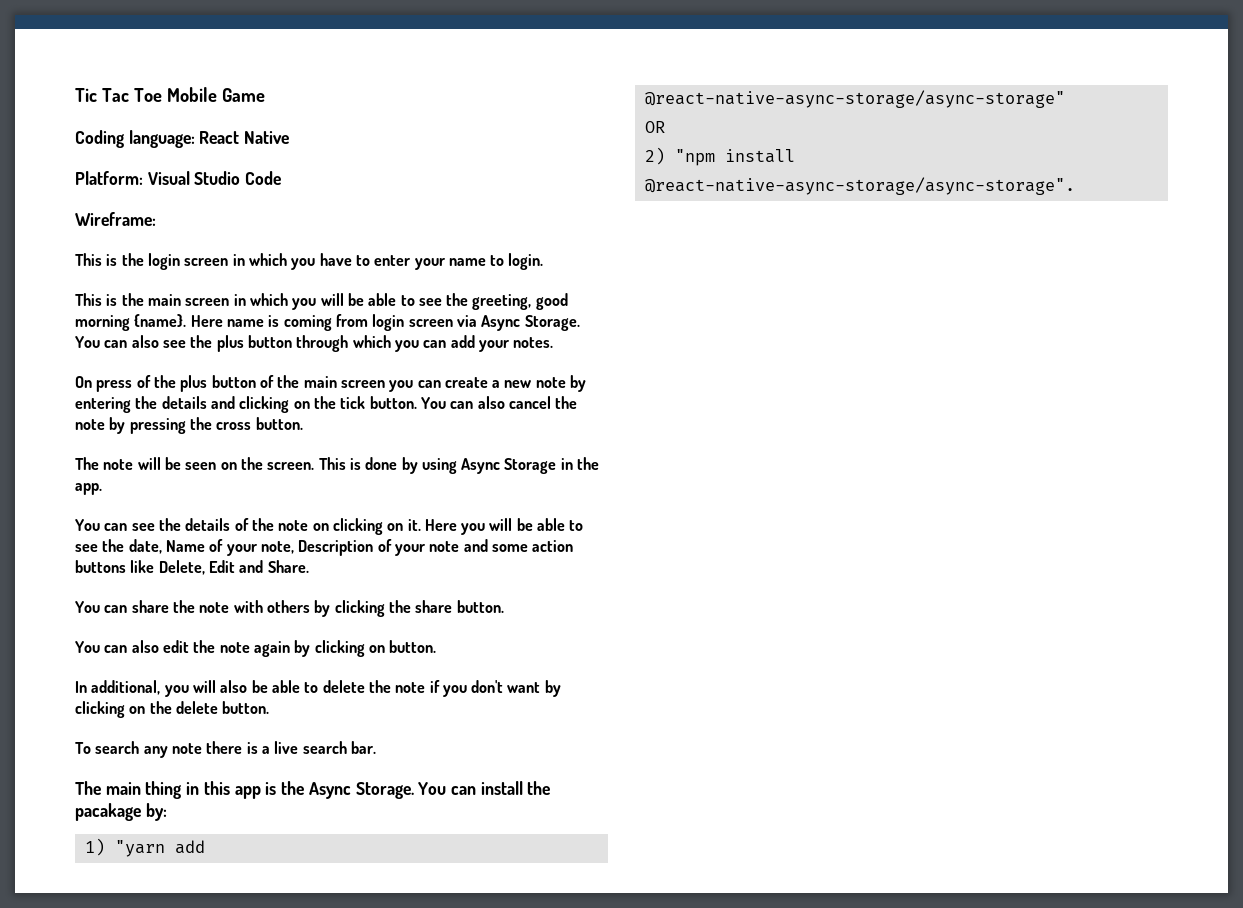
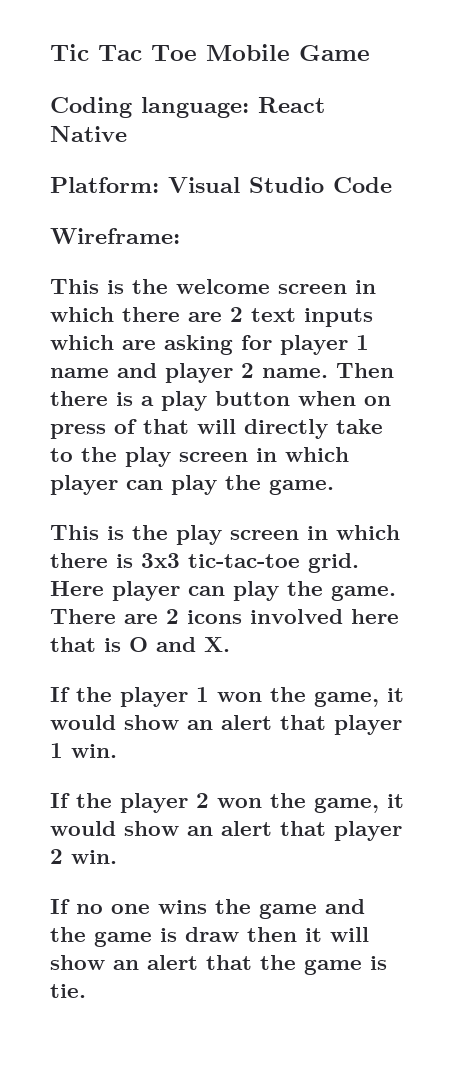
- This is the login screen in which you have to enter your name to login.
- This is the main screen in which you will be able to see the greeting, good morning {name}. Here name is coming from login screen via Async Storage. You can also see the plus button through which you can add your notes.
- On press of the plus button of the main screen you can create a new note by entering the details and clicking on the tick button. You can also cancel the note by pressing the cross button.
- The note will be seen on the screen. This is done by using Async Storage in the app.
- You can see the details of the note on clicking on it. Here you will be able to see the date, Name of your note, Description of your note and some action buttons like Delete, Edit and Share.
- You can share the note with others by clicking the share button.
- You can also edit the note again by clicking on button.
- In additional, you will also be able to delete the note if you don't want by clicking on the delete button.
- To search any note there is a live search bar.
- The main thing in this app is the Async Storage. You can install the pacakage by:
- 1) "yarn add @react-native-async-storage/async-storage"
- OR
- 2) "npm install @react-native-async-storage/async-storage".
+ This is the welcome screen in which there are 2 text inputs which are asking for player 1 name and player 2 name. Then there is a play button when on press of that will directly take to the play screen in which player can play the game.
+ This is the play screen in which there is 3x3 tic-tac-toe grid. Here player can play the game. There are 2 icons involved here that is O and X.
+ If the player 1 won the game, it would show an alert that player 1 win.
+ If the player 2 won the game, it would show an alert that player 2 win.
+ If no one wins the game and the game is draw then it will show an alert that the game is tie.

